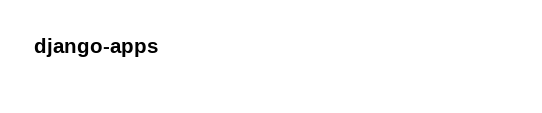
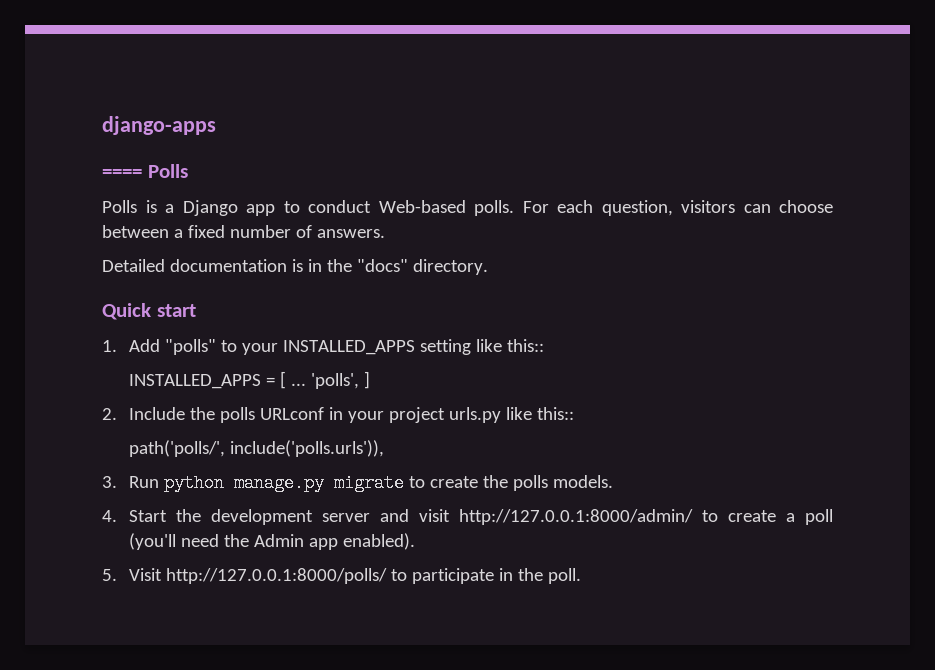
+ ==== Polls
+ Polls is a Django app to conduct Web-based polls. For each question, visitors can choose between a fixed number of answers.
+ Detailed documentation is in the "docs" directory.
+ Quick start
+ 1. Add "polls" to your INSTALLED_APPS setting like this::
+ INSTALLED_APPS = [ ... 'polls', ]
+ 2. Include the polls URLconf in your project urls.py like this::
+ path('polls/', include('polls.urls')),
+ 3. Run python manage.py migrate to create the polls models.
+ 4. Start the development server and visit http://127.0.0.1:8000/admin/ to create a poll (you'll need the Admin app enabled).
+ 5. Visit http://127.0.0.1:8000/polls/ to participate in the poll.

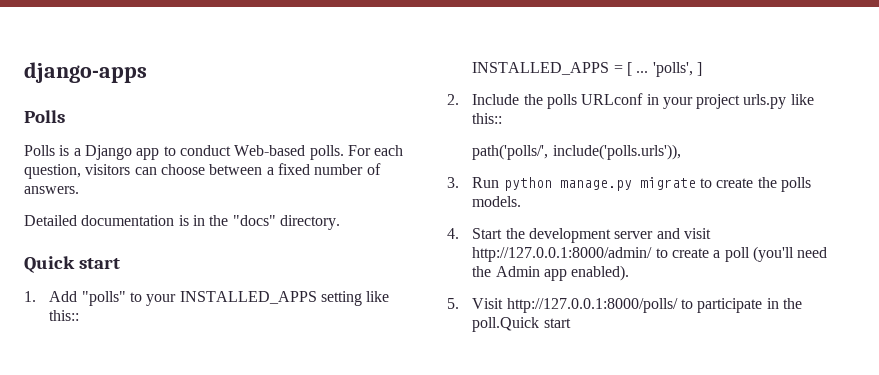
  django-apps
- ==== Polls
+ Polls
- 5. Visit http://127.0.0.1:8000/polls/ to participate in the poll.
+ 5. Visit http://127.0.0.1:8000/polls/ to participate in the poll.Quick start

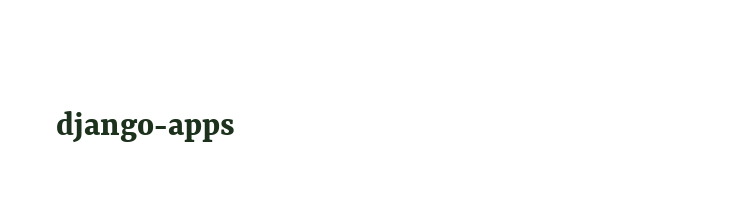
  django-apps
- Polls
- Polls is a Django app to conduct Web-based polls. For each question, visitors can choose between a fixed number of answers.
- Detailed documentation is in the "docs" directory.
- Quick start
- 1. Add "polls" to your INSTALLED_APPS setting like this::
- INSTALLED_APPS = [ ... 'polls', ]
- 2. Include the polls URLconf in your project urls.py like this::
- path('polls/', include('polls.urls')),
- 3. Run python manage.py migrate to create the polls models.
- 4. Start the development server and visit http://127.0.0.1:8000/admin/ to create a poll (you'll need the Admin app enabled).
- 5. Visit http://127.0.0.1:8000/polls/ to participate in the poll.Quick start

